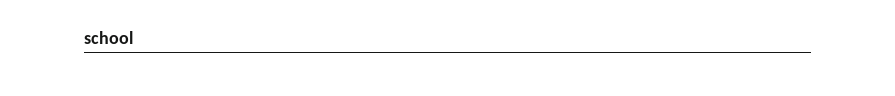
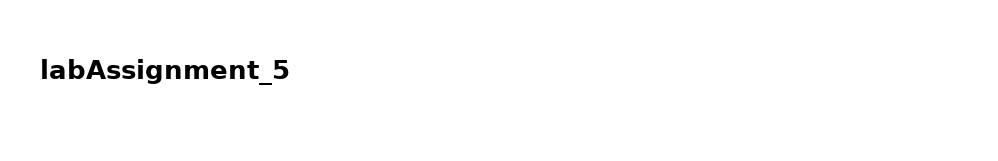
- school
+ labAssignment_5

